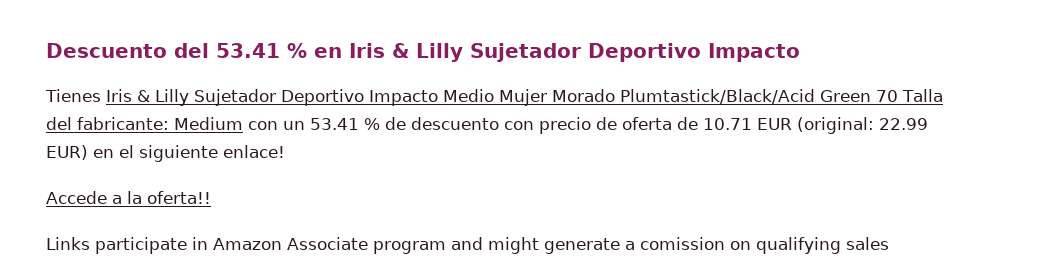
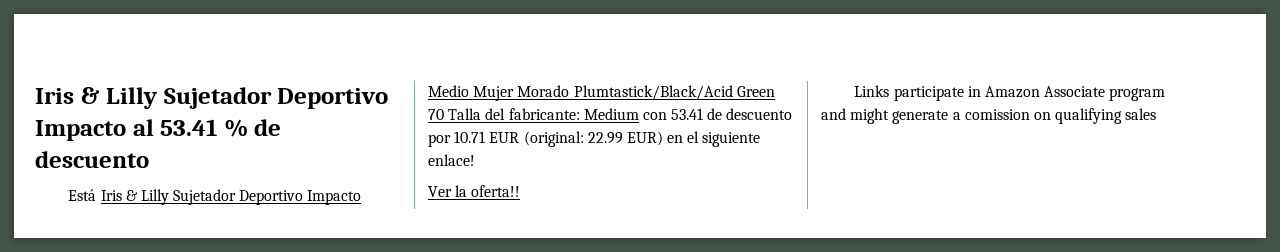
- Descuento del 53.41 % en Iris & Lilly Sujetador Deportivo Impacto
- Tienes Iris & Lilly Sujetador Deportivo Impacto Medio Mujer Morado Plumtastick/Black/Acid Green 70 Talla del fabricante: Medium con un 53.41 % de descuento con precio de oferta de 10.71 EUR (original: 22.99 EUR) en el siguiente enlace!
+ Iris & Lilly Sujetador Deportivo Impacto al 53.41 % de descuento
+ Está Iris & Lilly Sujetador Deportivo Impacto Medio Mujer Morado Plumtastick/Black/Acid Green 70 Talla del fabricante: Medium con 53.41 de descuento por 10.71 EUR (original: 22.99 EUR) en el siguiente enlace!
- Accede a la oferta!!
+ Ver la oferta!!

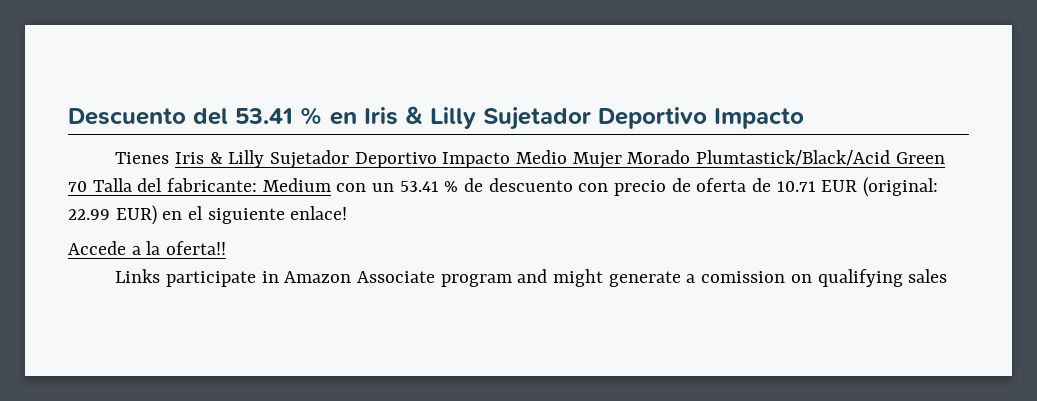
- Iris & Lilly Sujetador Deportivo Impacto al 53.41 % de descuento
- Está Iris & Lilly Sujetador Deportivo Impacto Medio Mujer Morado Plumtastick/Black/Acid Green 70 Talla del fabricante: Medium con 53.41 de descuento por 10.71 EUR (original: 22.99 EUR) en el siguiente enlace!
+ Descuento del 53.41 % en Iris & Lilly Sujetador Deportivo Impacto
+ Tienes Iris & Lilly Sujetador Deportivo Impacto Medio Mujer Morado Plumtastick/Black/Acid Green 70 Talla del fabricante: Medium con un 53.41 % de descuento con precio de oferta de 10.71 EUR (original: 22.99 EUR) en el siguiente enlace!
- Ver la oferta!!
+ Accede a la oferta!!

